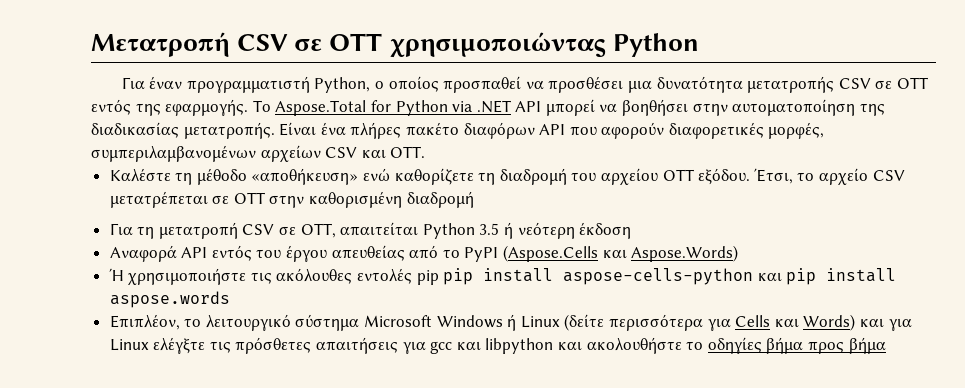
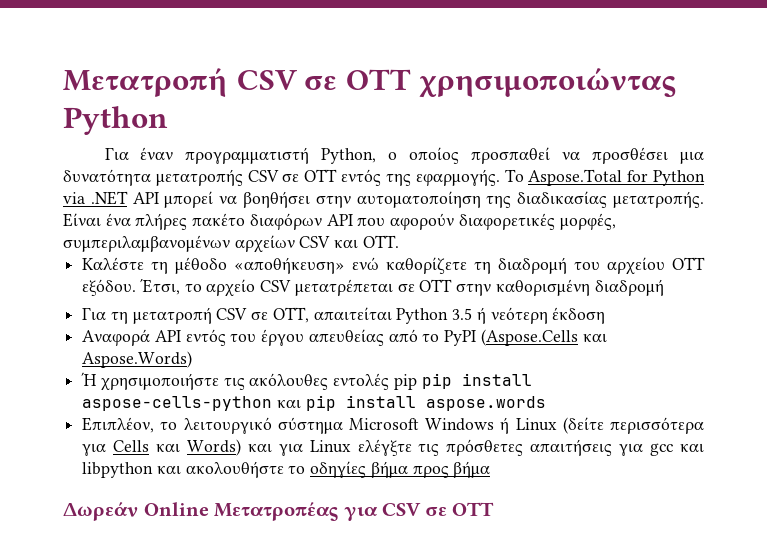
+ Δωρεάν Online Μετατροπέας για CSV σε OTT

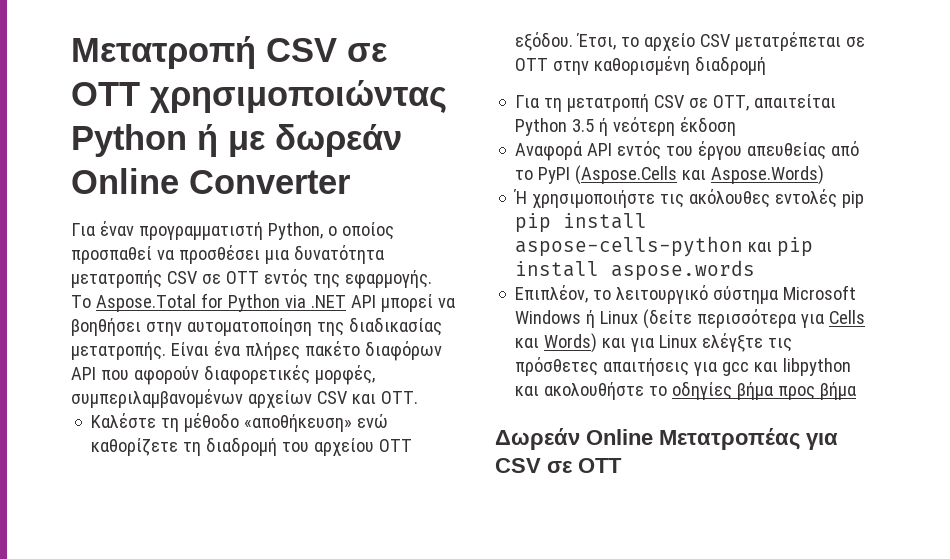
- Μετατροπή CSV σε OTT χρησιμοποιώντας Python
+ Μετατροπή CSV σε OTT χρησιμοποιώντας Python ή με δωρεάν Online Converter

